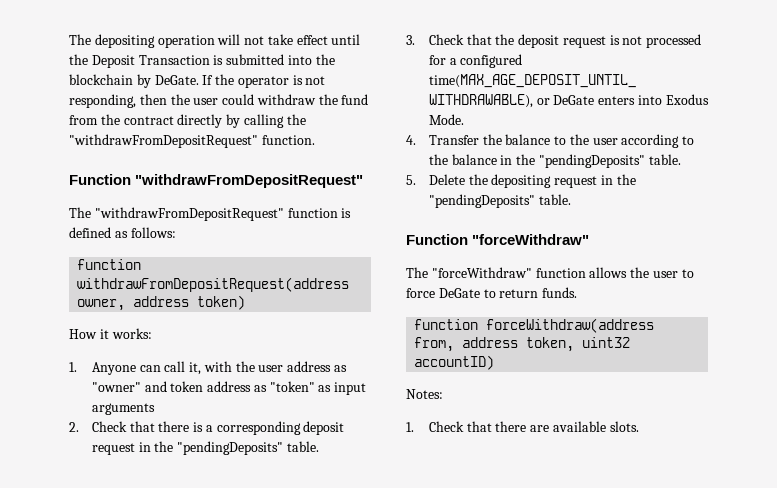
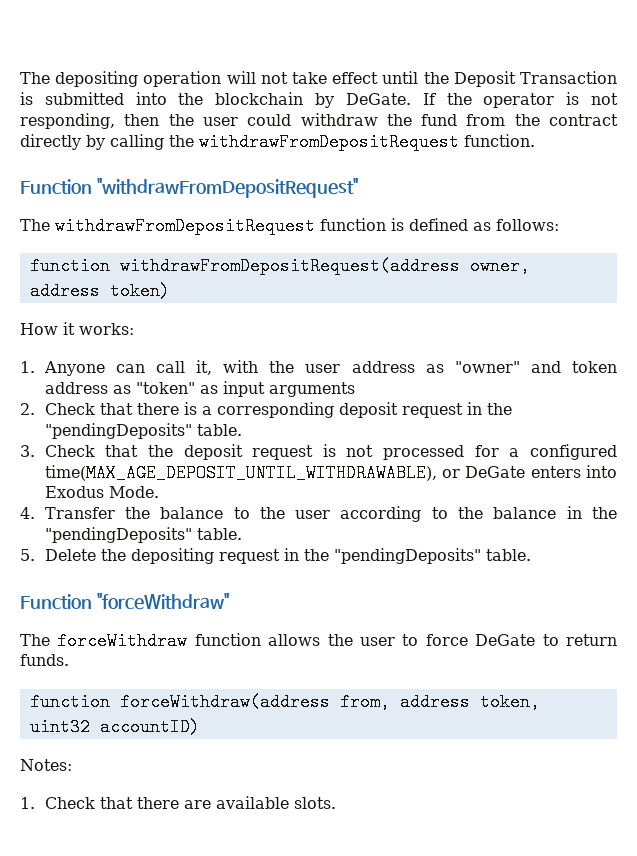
- If the operator is not responding, then the user could withdraw the fund from the contract directly by calling the "withdrawFromDepositRequest" function.
+ If the operator is not responding, then the user could withdraw the fund from the contract directly by calling the withdrawFromDepositRequest function.
- The "withdrawFromDepositRequest" function is defined as follows:
+ The withdrawFromDepositRequest function is defined as follows:
- The "forceWithdraw" function allows the user to force DeGate to return funds.
+ The forceWithdraw function allows the user to force DeGate to return funds.

